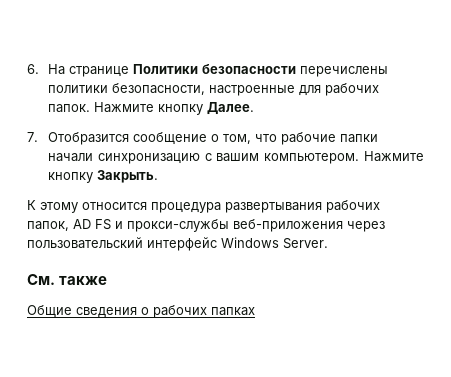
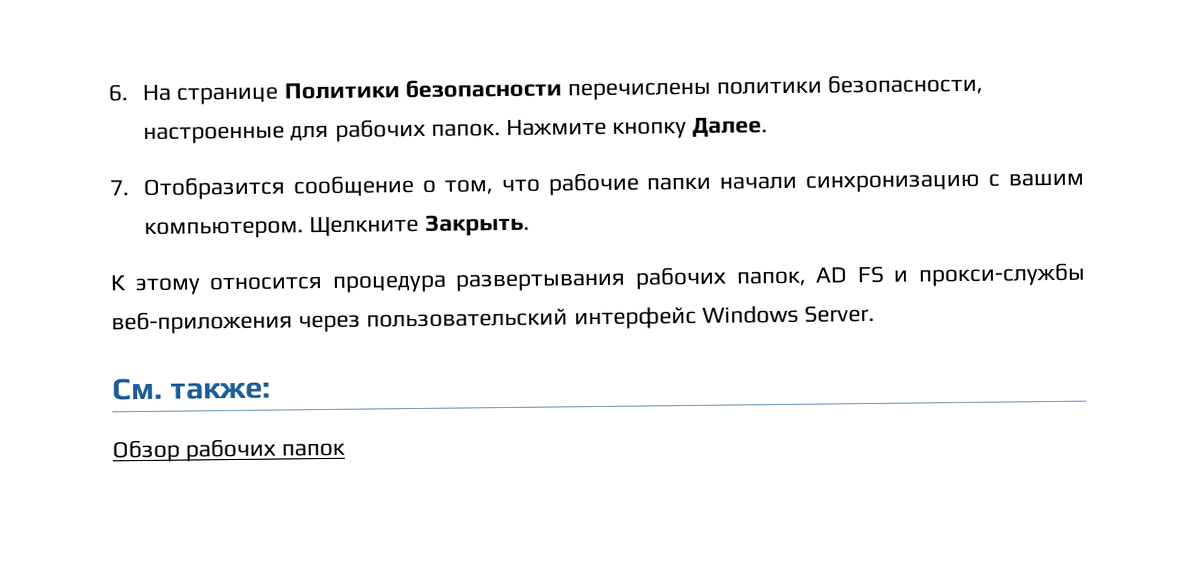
- Нажмите кнопку Закрыть.
+ Щелкните Закрыть.
- См. также
- Общие сведения о рабочих папках
+ См. также:
+ Обзор рабочих папок

